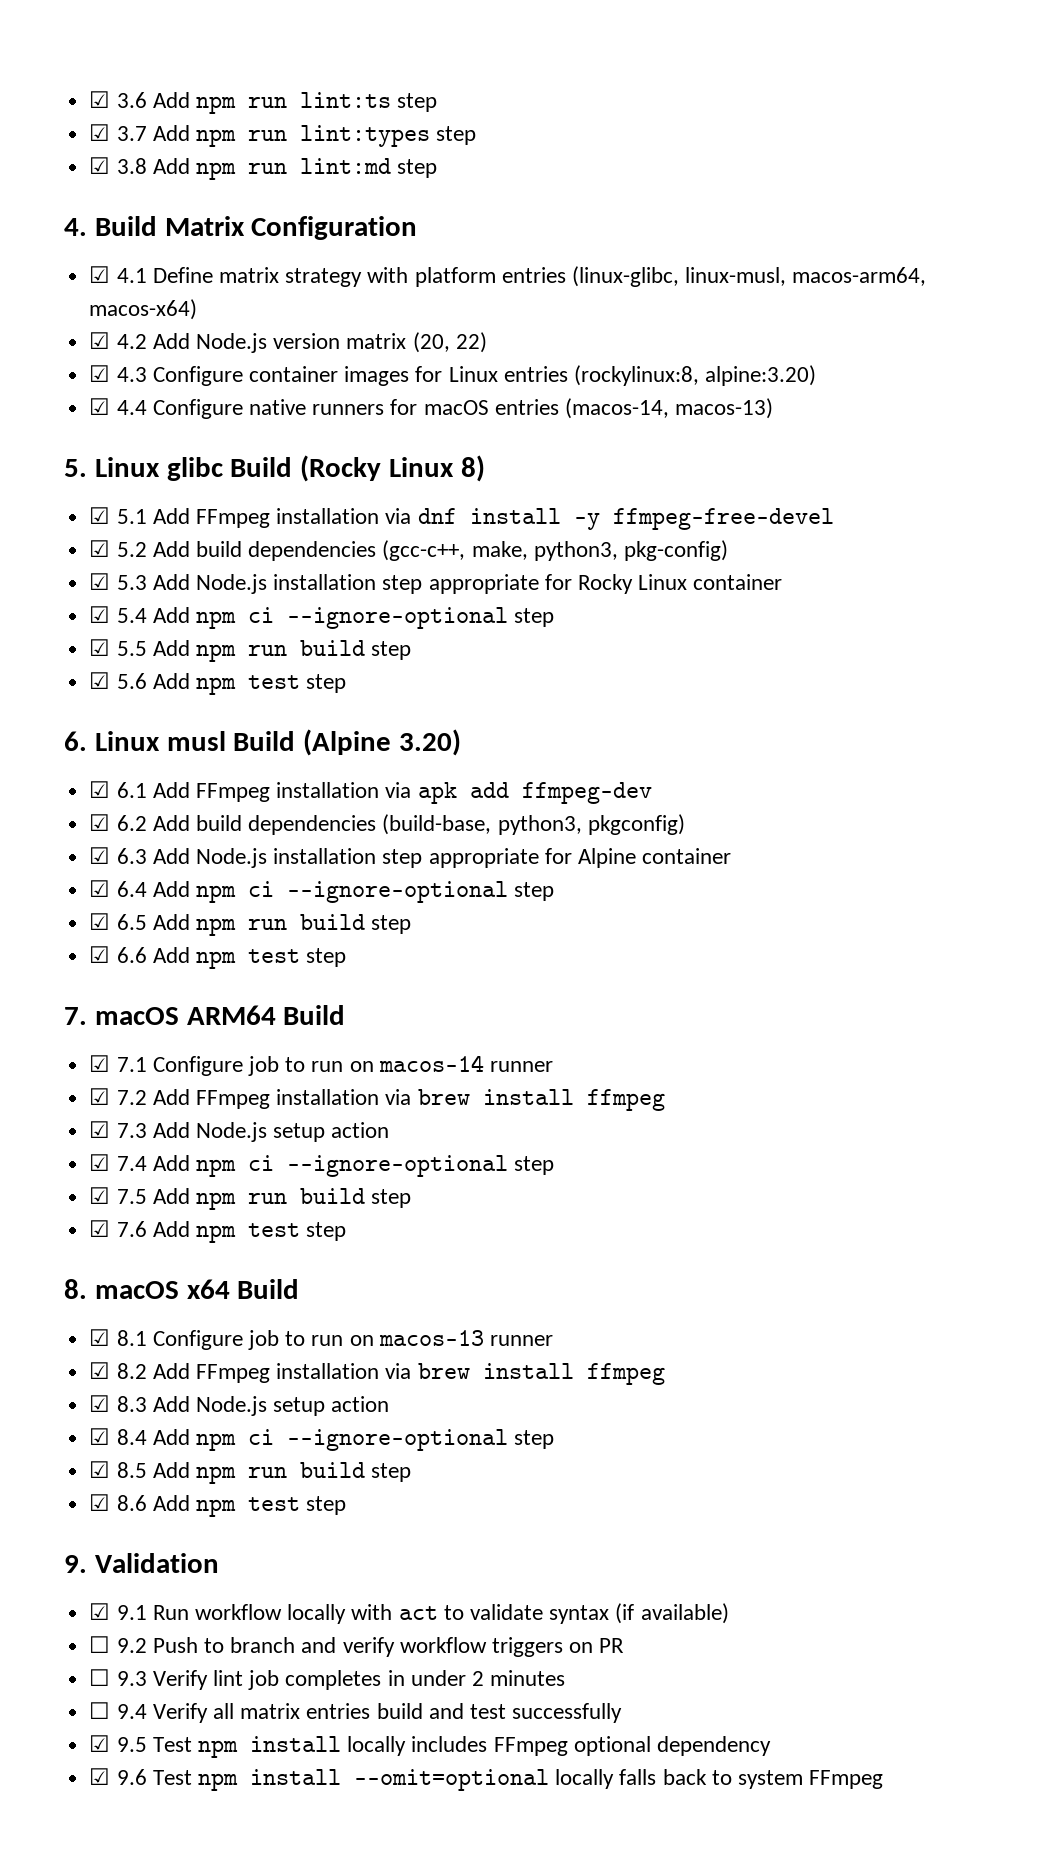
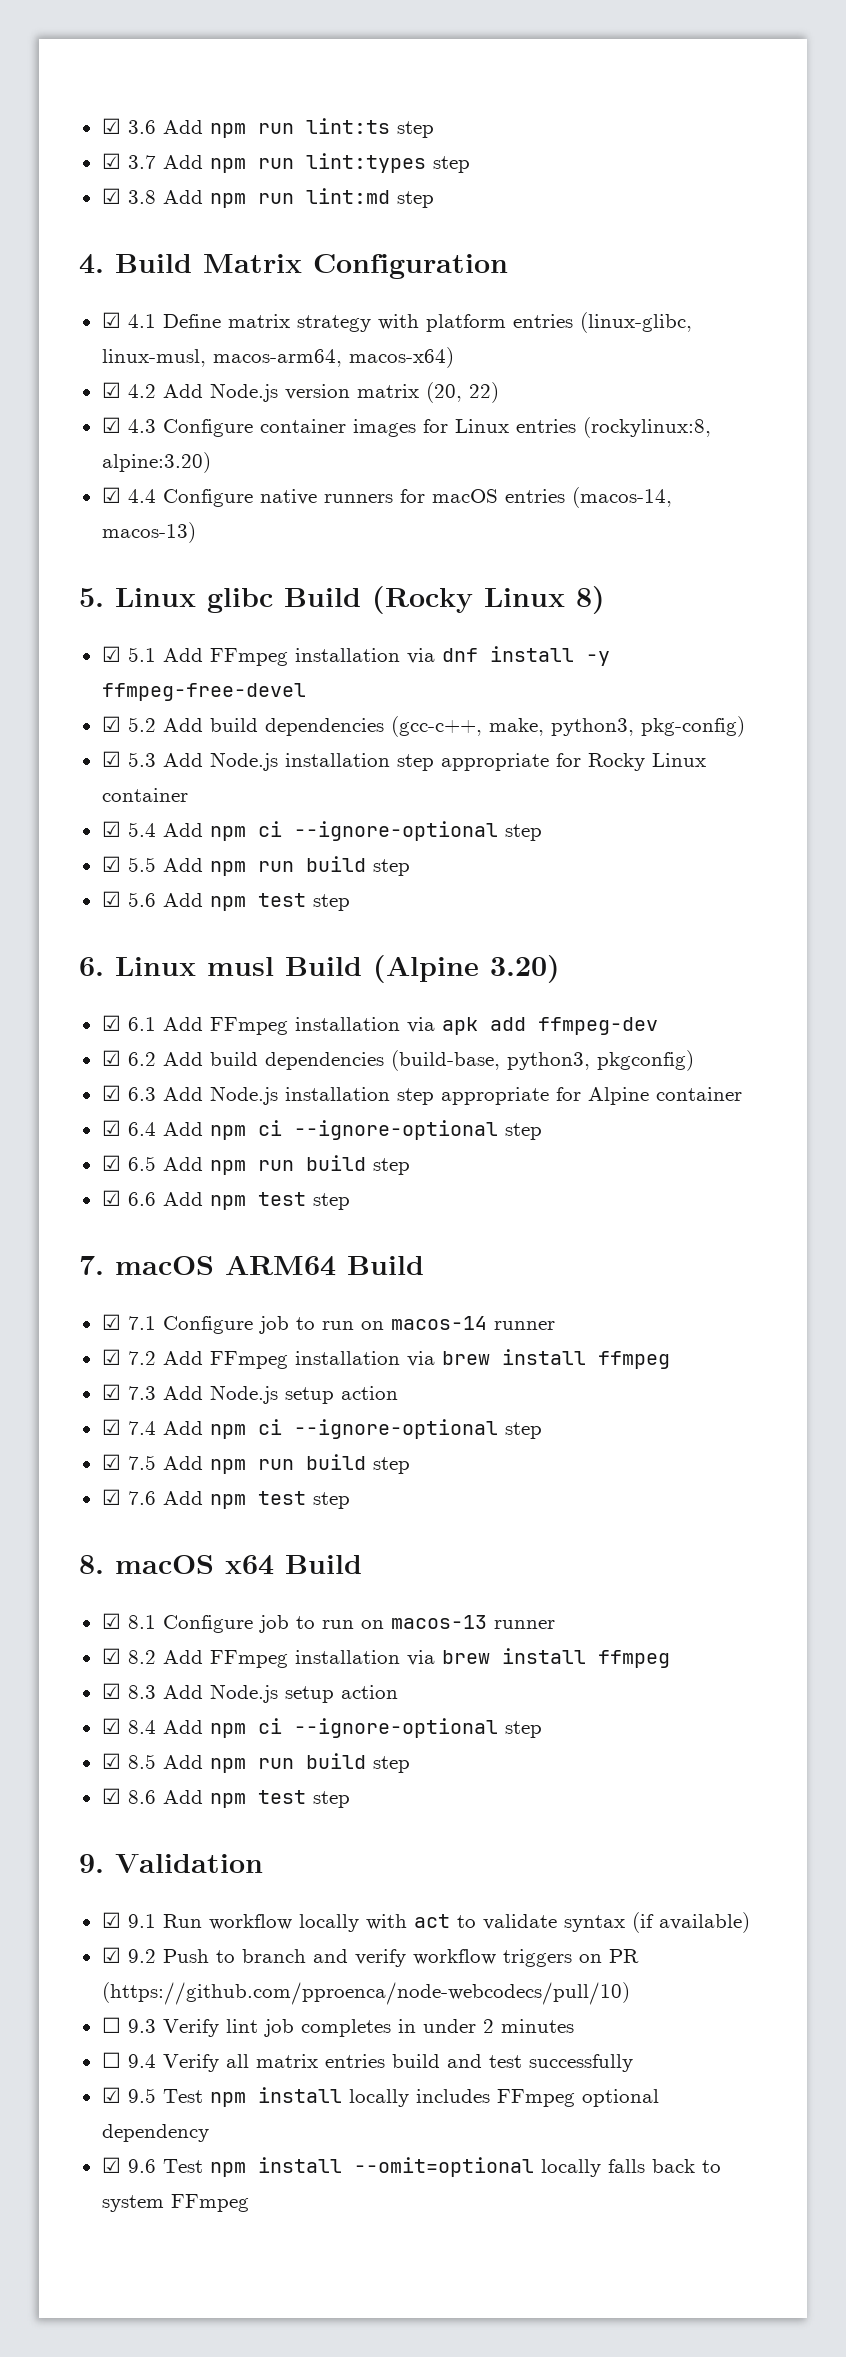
- ☐ 9.2 Push to branch and verify workflow triggers on PR
+ ☑ 9.2 Push to branch and verify workflow triggers on PR (https://github.com/pproenca/node-webcodecs/pull/10)

